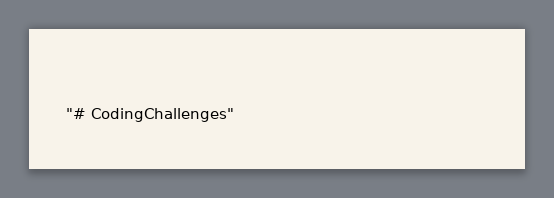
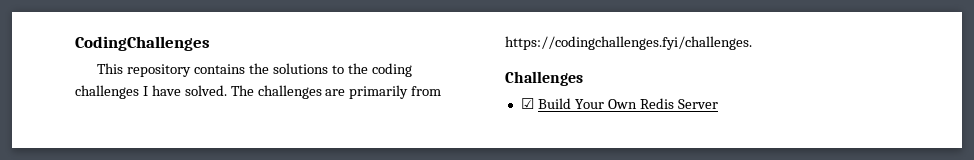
- "# CodingChallenges"
+ CodingChallenges
+ This repository contains the solutions to the coding challenges I have solved. The challenges are primarily from https://codingchallenges.fyi/challenges.
+ Challenges
+ ☑ Build Your Own Redis Server

